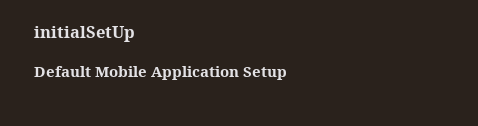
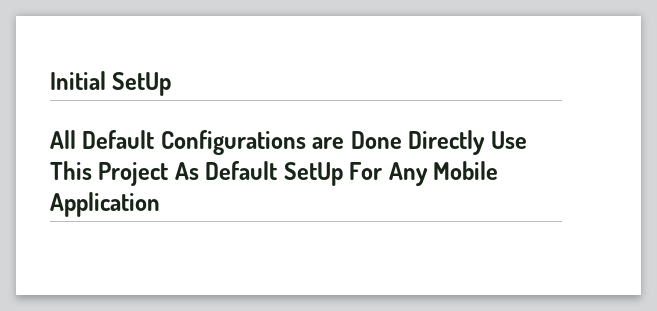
- initialSetUp
- Default Mobile Application Setup
+ Initial SetUp
+ All Default Configurations are Done Directly Use This Project As Default SetUp For Any Mobile Application

